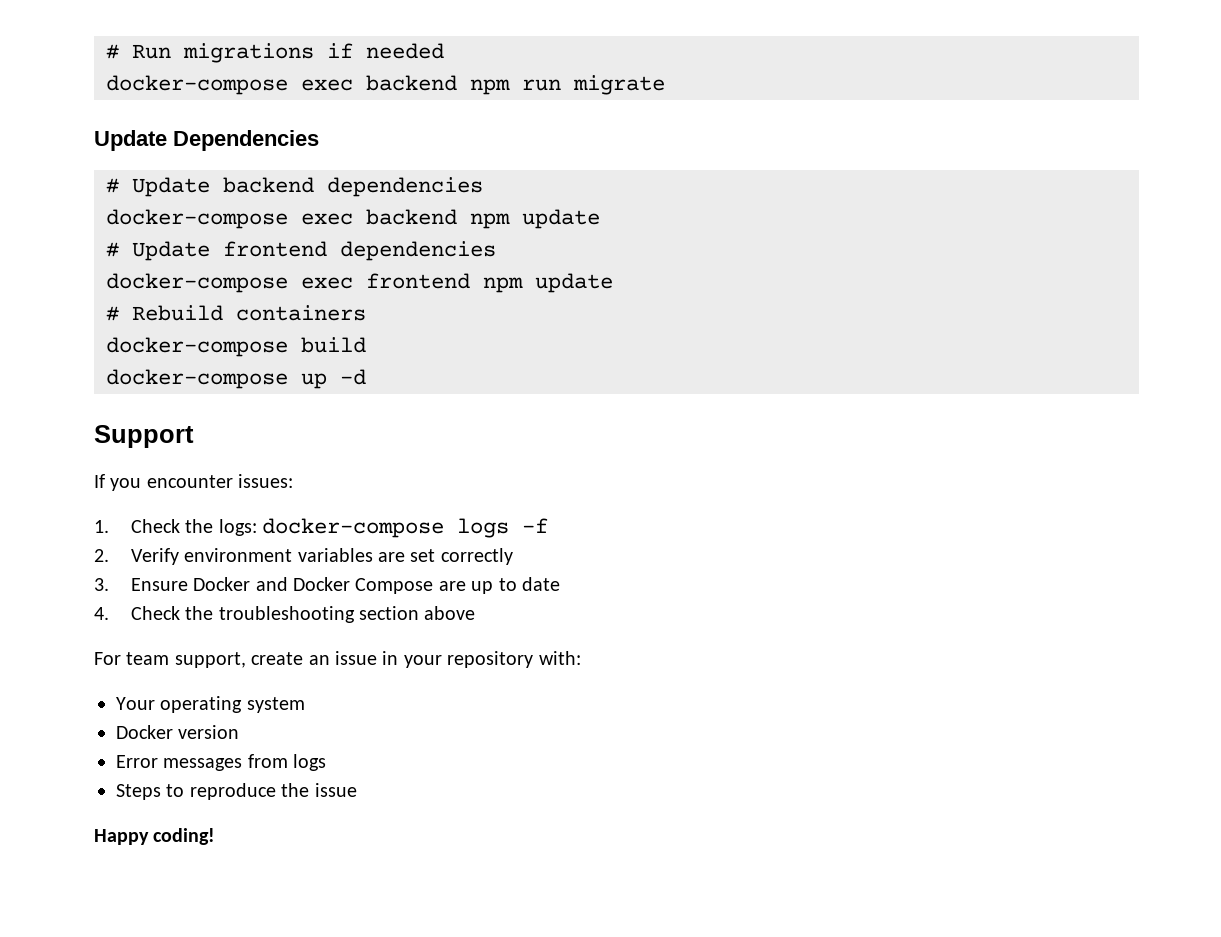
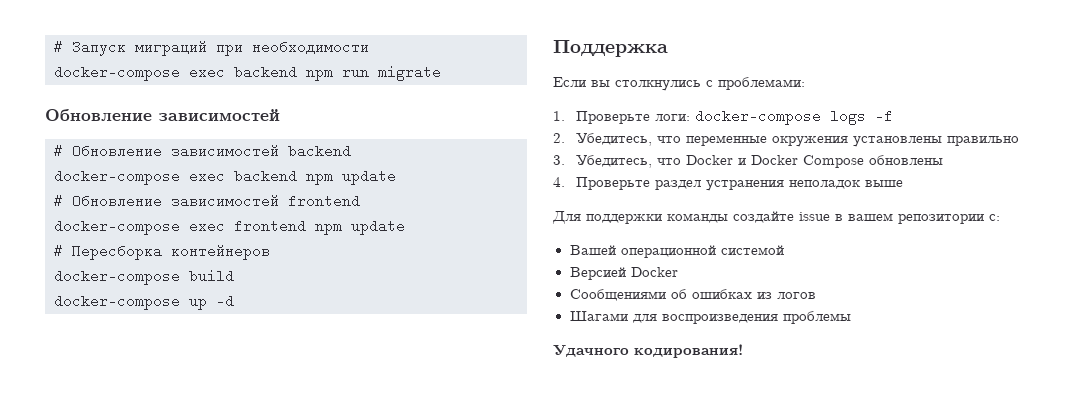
- # Run migrations if needed
+ # Запуск миграций при необходимости
  docker-compose exec backend npm run migrate
- Update Dependencies
- # Update backend dependencies
+ Обновление зависимостей
+ # Обновление зависимостей backend
- # Update frontend dependencies
+ # Обновление зависимостей frontend
- # Rebuild containers
+ # Пересборка контейнеров
- Support
- If you encounter issues:
- 1. Check the logs: docker-compose logs -f
- 2. Verify environment variables are set correctly
- 3. Ensure Docker and Docker Compose are up to date
- 4. Check the troubleshooting section above
- For team support, create an issue in your repository with:
- Your operating system
- Docker version
- Error messages from logs
- Steps to reproduce the issue
- Happy coding!
+ Поддержка
+ Если вы столкнулись с проблемами:
+ 1. Проверьте логи: docker-compose logs -f
+ 2. Убедитесь, что переменные окружения установлены правильно
+ 3. Убедитесь, что Docker и Docker Compose обновлены
+ 4. Проверьте раздел устранения неполадок выше
+ Для поддержки команды создайте issue в вашем репозитории с:
+ Вашей операционной системой
+ Версией Docker
+ Сообщениями об ошибках из логов
+ Шагами для воспроизведения проблемы
+ Удачного кодирования!

